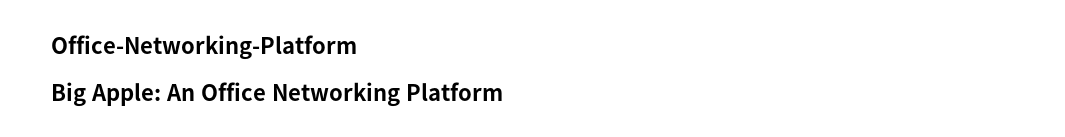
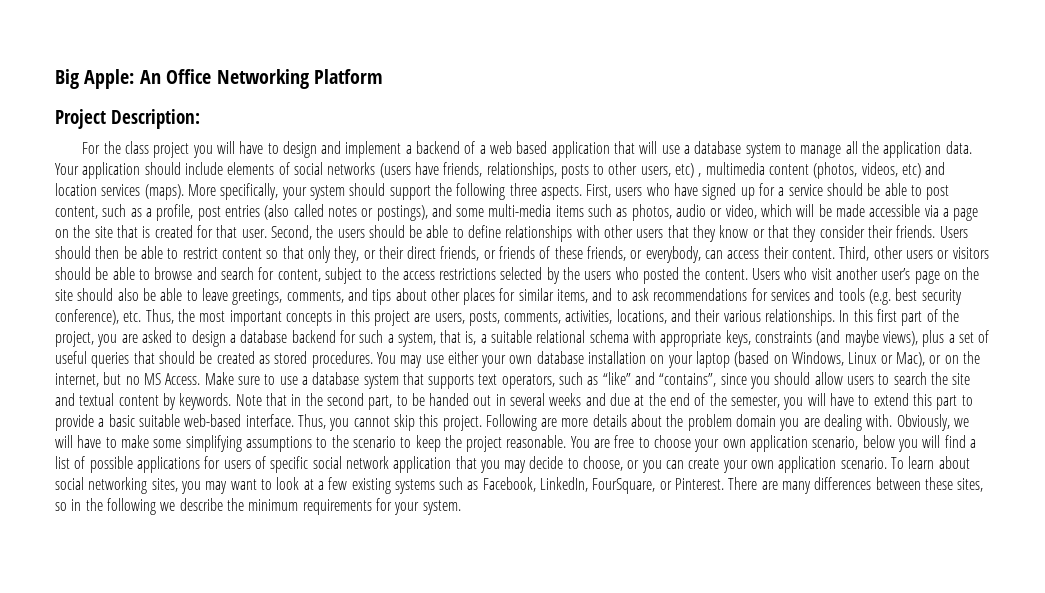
- Office-Networking-Platform
+ Project Description:
+ For the class project you will have to design and implement a backend of a web based application that will use a database system to manage all the application data. Your application should include elements of social networks (users have friends, relationships, posts to other users, etc) , multimedia content (photos, videos, etc) and location services (maps). More specifically, your system should support the following three aspects. First, users who have signed up for a service should be able to post content, such as a profile, post entries (also called notes or postings), and some multi-media items such as photos, audio or video, which will be made accessible via a page on the site that is created for that user. Second, the users should be able to define relationships with other users that they know or that they consider their friends. Users should then be able to restrict content so that only they, or their direct friends, or friends of these friends, or everybody, can access their content. Third, other users or visitors should be able to browse and search for content, subject to the access restrictions selected by the users who posted the content. Users who visit another user’s page on the site should also be able to leave greetings, comments, and tips about other places for similar items, and to ask recommendations for services and tools (e.g. best security conference), etc. Thus, the most important concepts in this project are users, posts, comments, activities, locations, and their various relationships. In this first part of the project, you are asked to design a database backend for such a system, that is, a suitable relational schema with appropriate keys, constraints (and maybe views), plus a set of useful queries that should be created as stored procedures. You may use either your own database installation on your laptop (based on Windows, Linux or Mac), or on the internet, but no MS Access. Make sure to use a database system that supports text operators, such as “like” and “contains”, since you should allow users to search the site and textual content by keywords. Note that in the second part, to be handed out in several weeks and due at the end of the semester, you will have to extend this part to provide a basic suitable web-based interface. Thus, you cannot skip this project. Following are more details about the problem domain you are dealing with. Obviously, we will have to make some simplifying assumptions to the scenario to keep the project reasonable. You are free to choose your own application scenario, below you will find a list of possible applications for users of specific social network application that you may decide to choose, or you can create your own application scenario. To learn about social networking sites, you may want to look at a few existing systems such as Facebook, LinkedIn, FourSquare, or Pinterest. There are many differences between these sites, so in the following we describe the minimum requirements for your system.

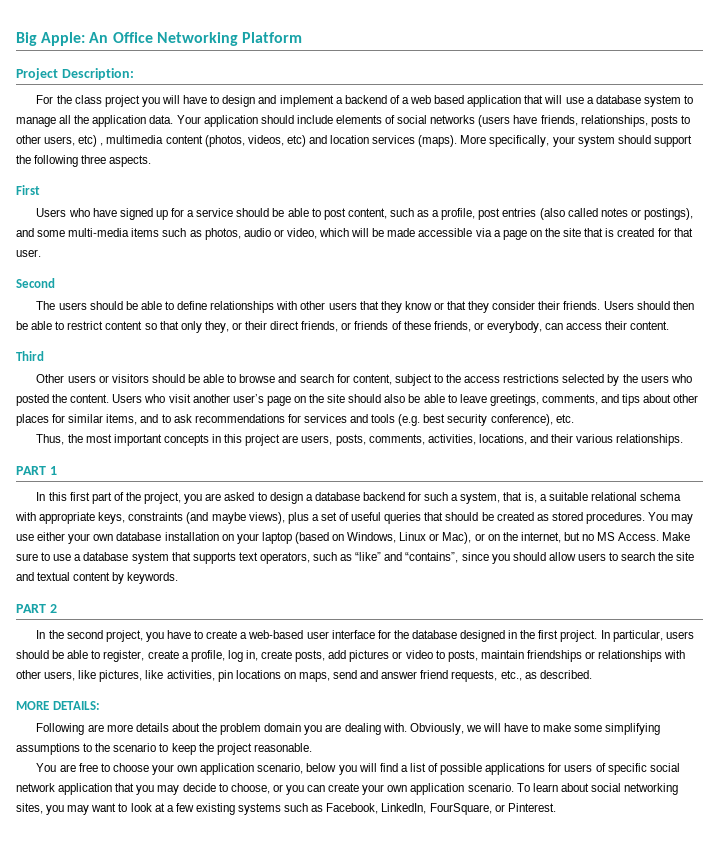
- More specifically, your system should support the following three aspects. First, users who have signed up for a service should be able to post content, such as a profile, post entries (also called notes or postings), and some multi-media items such as photos, audio or video, which will be made accessible via a page on the site that is created for that user. Second, the users should be able to define relationships with other users that they know or that they consider their friends.
+ More specifically, your system should support the following three aspects.
+ First
+ Users who have signed up for a service should be able to post content, such as a profile, post entries (also called notes or postings), and some multi-media items such as photos, audio or video, which will be made accessible via a page on the site that is created for that user.
+ Second
+ The users should be able to define relationships with other users that they know or that they consider their friends.
- Users should then be able to restrict content so that only they, or their direct friends, or friends of these friends, or everybody, can access their content. Third, other users or visitors should be able to browse and search for content, subject to the access restrictions selected by the users who posted the content.
+ Users should then be able to restrict content so that only they, or their direct friends, or friends of these friends, or everybody, can access their content.
+ Third
+ Other users or visitors should be able to browse and search for content, subject to the access restrictions selected by the users who posted the content.
- Users who visit another user’s page on the site should also be able to leave greetings, comments, and tips about other places for similar items, and to ask recommendations for services and tools (e.g. best security conference), etc. Thus, the most important concepts in this project are users, posts, comments, activities, locations, and their various relationships. In this first part of the project, you are asked to design a database backend for such a system, that is, a suitable relational schema with appropriate keys, constraints (and maybe views), plus a set of useful queries that should be created as stored procedures.
+ Users who visit another user’s page on the site should also be able to leave greetings, comments, and tips about other places for similar items, and to ask recommendations for services and tools (e.g. best security conference), etc.
+ Thus, the most important concepts in this project are users, posts, comments, activities, locations, and their various relationships.
+ PART 1
+ In this first part of the project, you are asked to design a database backend for such a system, that is, a suitable relational schema with appropriate keys, constraints (and maybe views), plus a set of useful queries that should be created as stored procedures.
- Make sure to use a database system that supports text operators, such as “like” and “contains”, since you should allow users to search the site and textual content by keywords. Note that in the second part, to be handed out in several weeks and due at the end of the semester, you will have to extend this part to provide a basic suitable web-based interface. Thus, you cannot skip this project. Following are more details about the problem domain you are dealing with.
+ Make sure to use a database system that supports text operators, such as “like” and “contains”, since you should allow users to search the site and textual content by keywords.
+ PART 2
+ In the second project, you have to create a web-based user interface for the database designed in the first project. In particular, users should be able to register, create a profile, log in, create posts, add pictures or video to posts, maintain friendships or relationships with other users, like pictures, like activities, pin locations on maps, send and answer friend requests, etc., as described.
+ MORE DETAILS:
+ Following are more details about the problem domain you are dealing with.
- Obviously, we will have to make some simplifying assumptions to the scenario to keep the project reasonable. You are free to choose your own application scenario, below you will find a list of possible applications for users of specific social network application that you may decide to choose, or you can create your own application scenario.
+ Obviously, we will have to make some simplifying assumptions to the scenario to keep the project reasonable.
+ You are free to choose your own application scenario, below you will find a list of possible applications for users of specific social network application that you may decide to choose, or you can create your own application scenario.
- There are many differences between these sites, so in the following we describe the minimum requirements for your system.

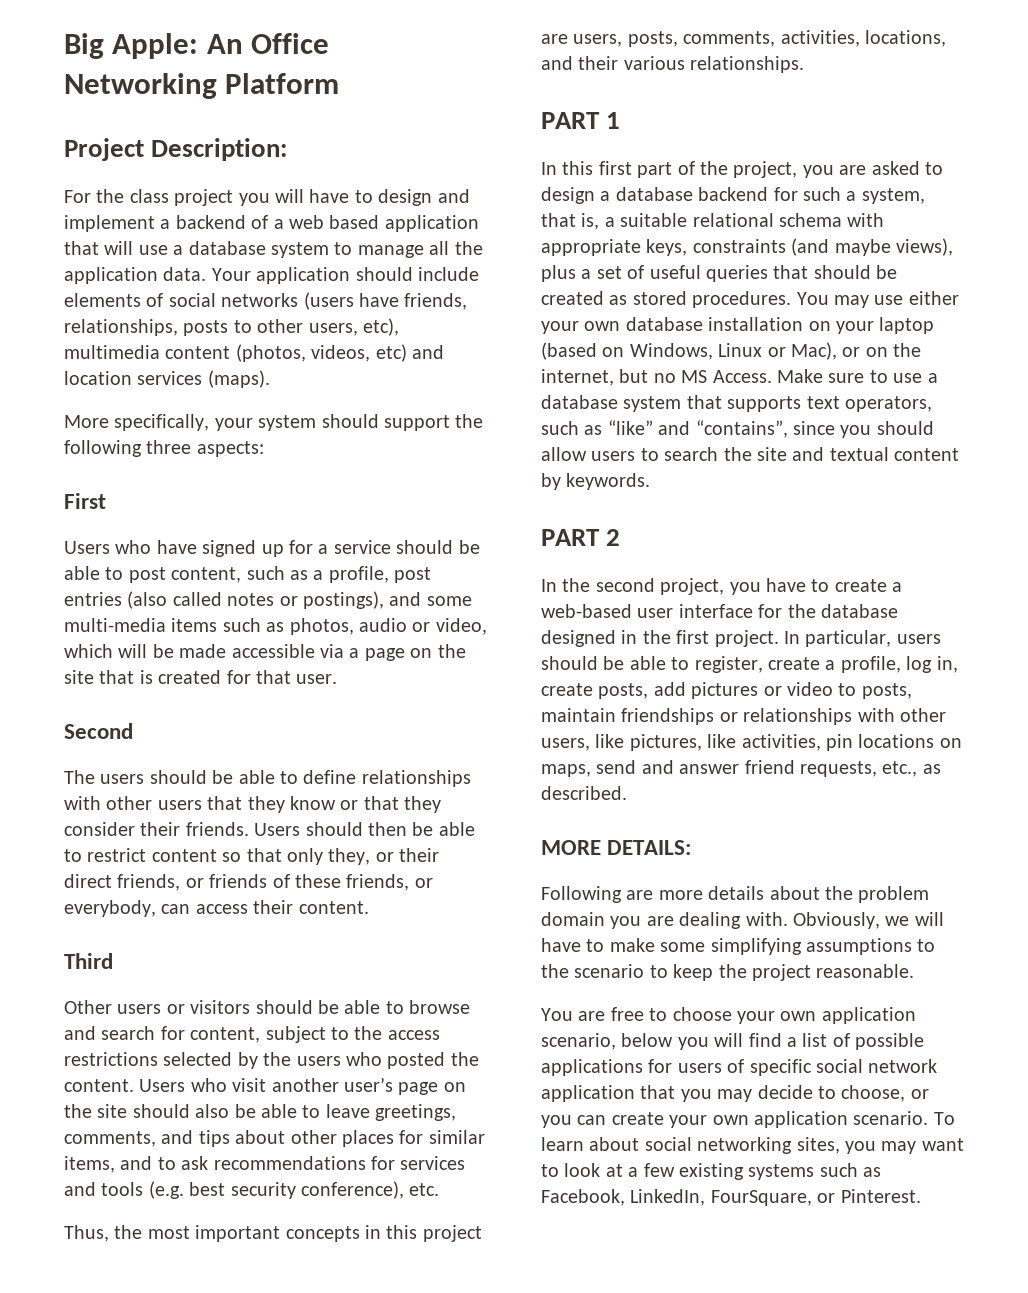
- Your application should include elements of social networks (users have friends, relationships, posts to other users, etc) , multimedia content (photos, videos, etc) and location services (maps). More specifically, your system should support the following three aspects.
+ Your application should include elements of social networks (users have friends, relationships, posts to other users, etc), multimedia content (photos, videos, etc) and location services (maps).
+ More specifically, your system should support the following three aspects:

